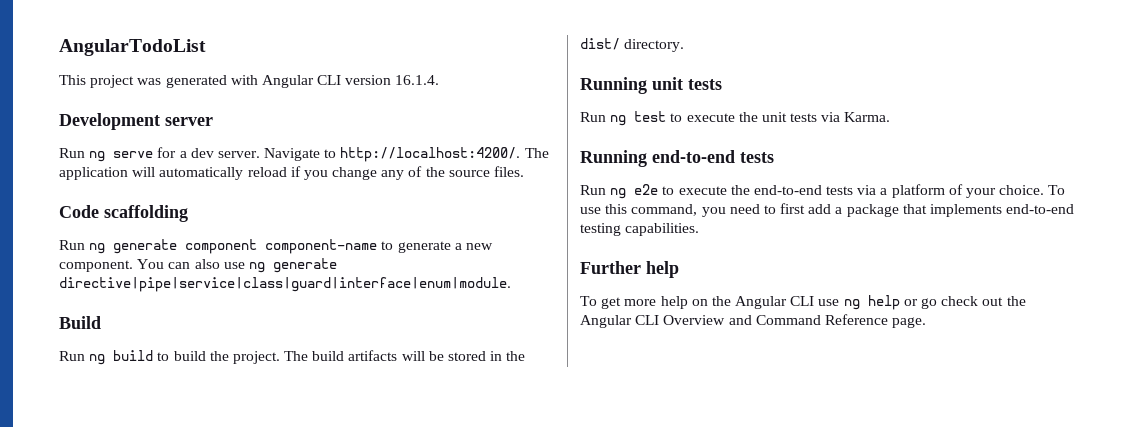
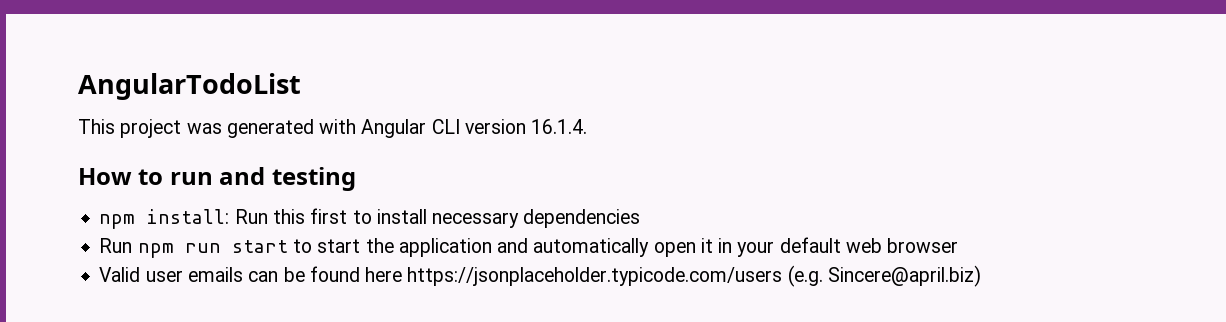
- Development server
- Run ng serve for a dev server. Navigate to http://localhost:4200/. The application will automatically reload if you change any of the source files.
- Code scaffolding
- Run ng generate component component-name to generate a new component. You can also use ng generate directive|pipe|service|class|guard|interface|enum|module.
- Build
- Run ng build to build the project. The build artifacts will be stored in the dist/ directory.
- Running unit tests
- Run ng test to execute the unit tests via Karma.
- Running end-to-end tests
- Run ng e2e to execute the end-to-end tests via a platform of your choice. To use this command, you need to first add a package that implements end-to-end testing capabilities.
- Further help
- To get more help on the Angular CLI use ng help or go check out the Angular CLI Overview and Command Reference page.
+ How to run and testing
+ npm install: Run this first to install necessary dependencies
+ Run npm run start to start the application and automatically open it in your default web browser
+ Valid user emails can be found here https://jsonplaceholder.typicode.com/users (e.g. Sincere@april.biz)

